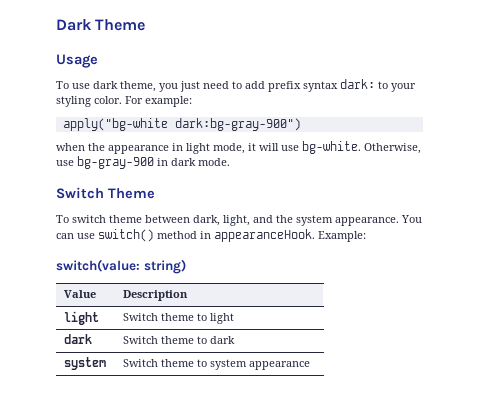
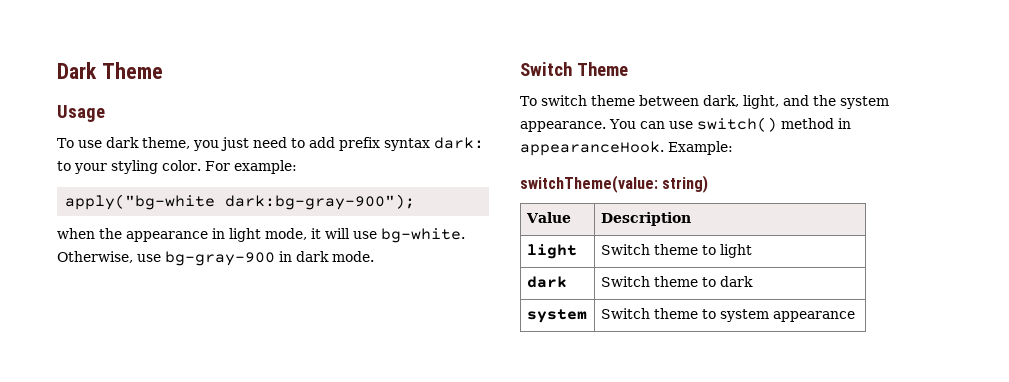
- apply("bg-white dark:bg-gray-900")
+ apply("bg-white dark:bg-gray-900");
- switch(value: string)
+ switchTheme(value: string)

